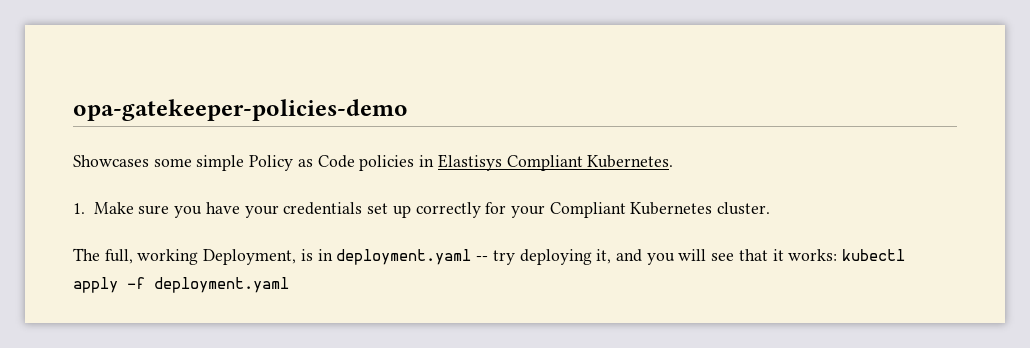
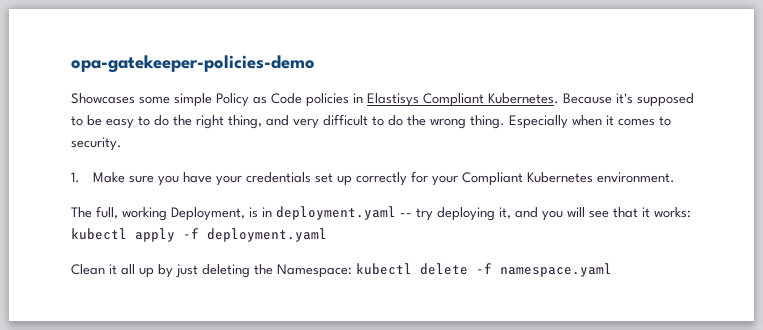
+ Because it's supposed to be easy to do the right thing, and very difficult to do the wrong thing. Especially when it comes to security.
- 1. Make sure you have your credentials set up correctly for your Compliant Kubernetes cluster.
+ 1. Make sure you have your credentials set up correctly for your Compliant Kubernetes environment.
+ Clean it all up by just deleting the Namespace: kubectl delete -f namespace.yaml

